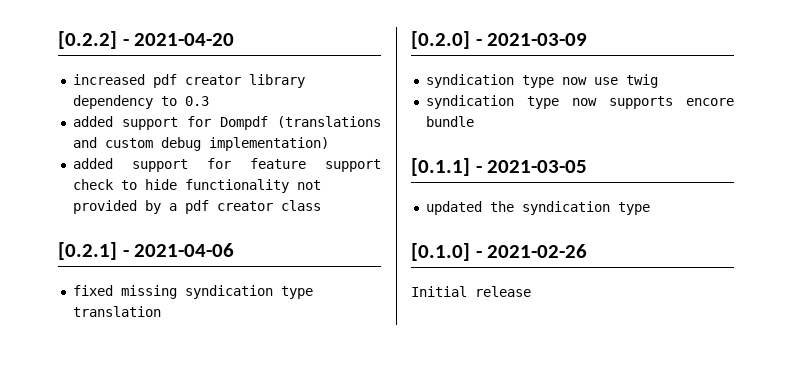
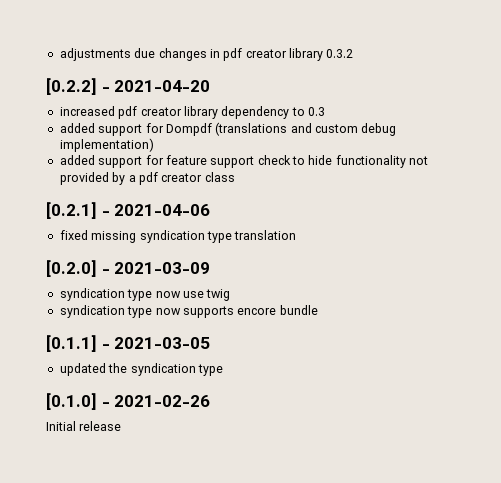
+ adjustments due changes in pdf creator library 0.3.2

